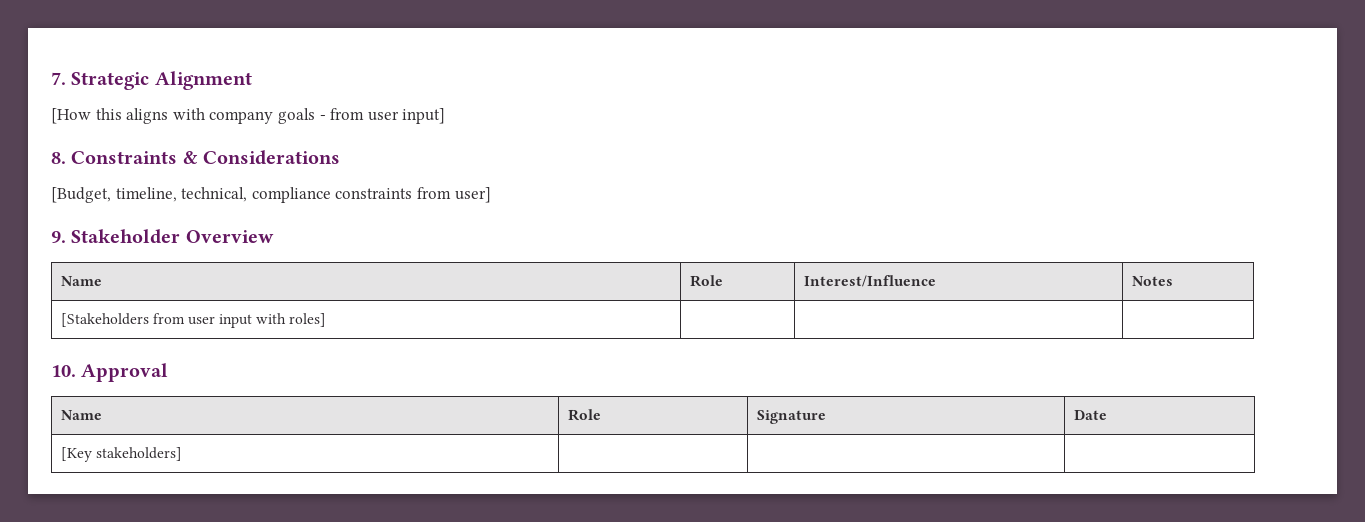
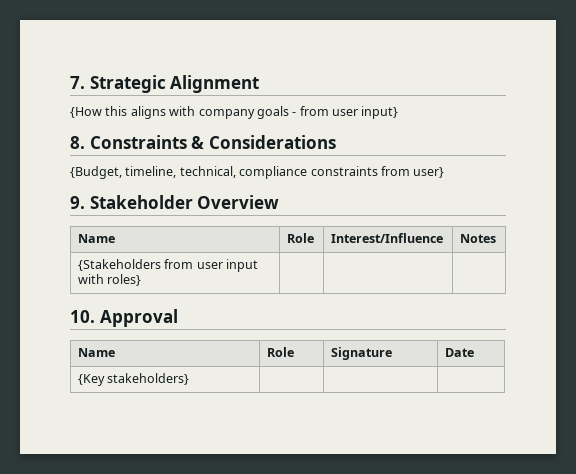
- [How this aligns with company goals - from user input]
+ {How this aligns with company goals - from user input}
- [Budget, timeline, technical, compliance constraints from user]
+ {Budget, timeline, technical, compliance constraints from user}
- [Stakeholders from user input with roles] | | |
+ {Stakeholders from user input with roles} | | |
- [Key stakeholders] | | |
+ {Key stakeholders} | | |

